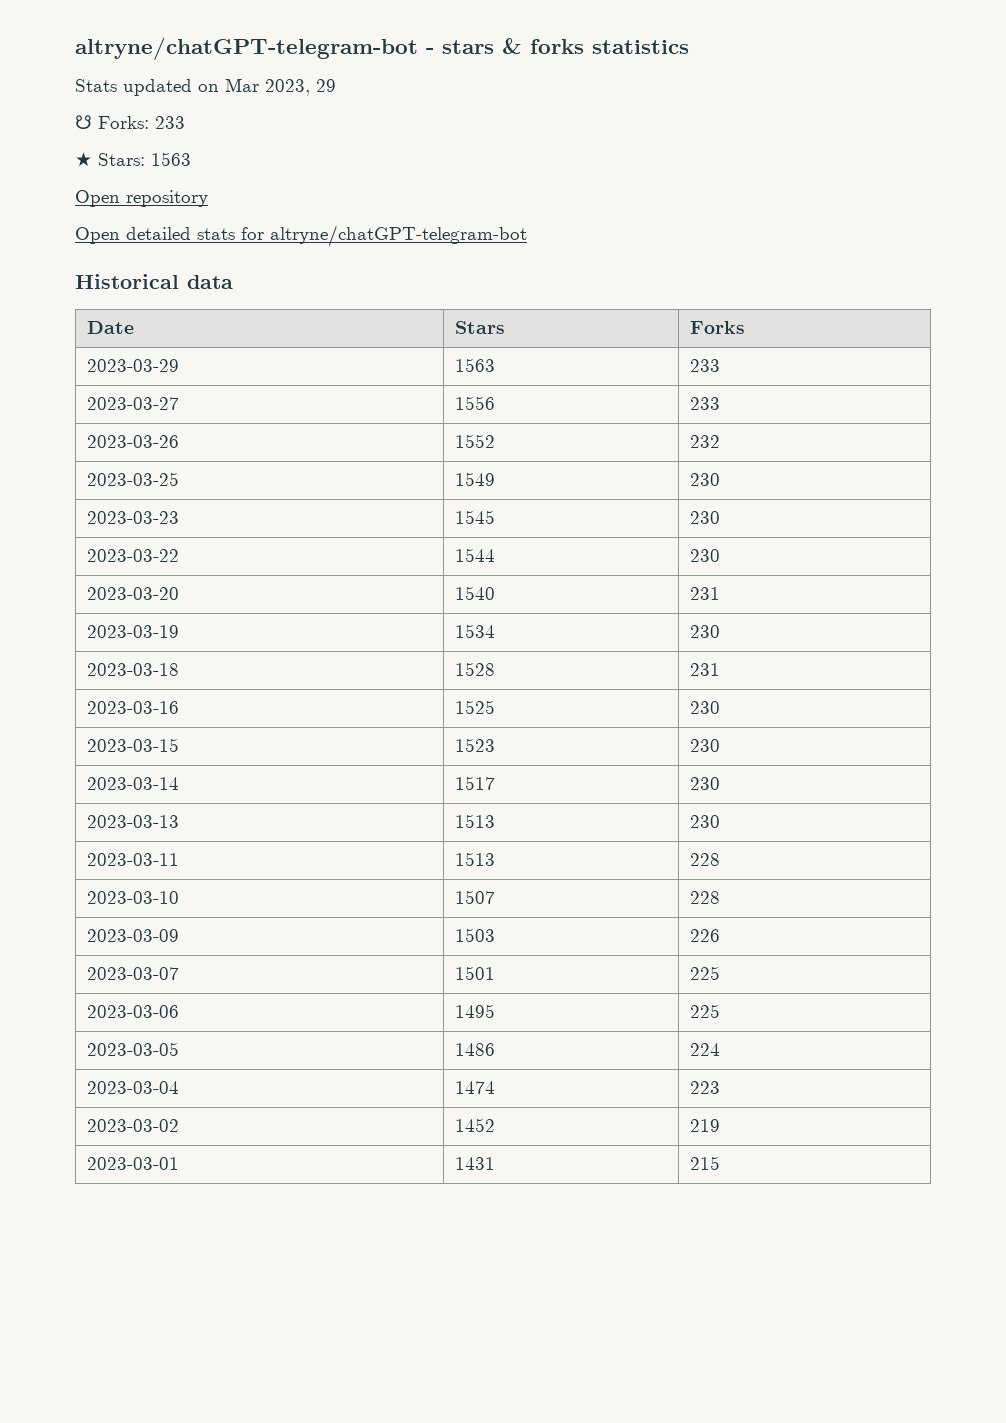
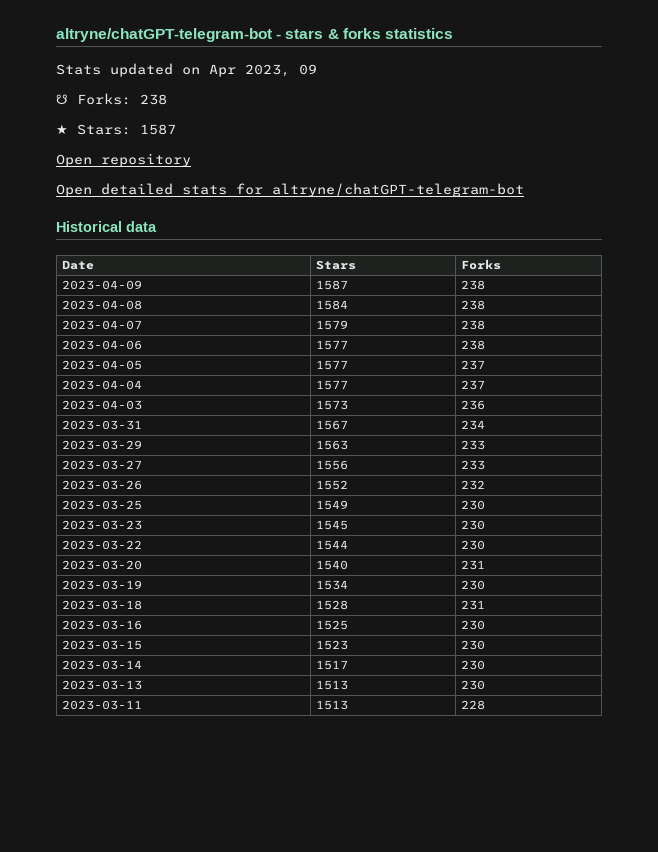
- Stats updated on Mar 2023, 29
+ Stats updated on Apr 2023, 09
- ☋ Forks: 233
+ ☋ Forks: 238
- ★ Stars: 1563
+ ★ Stars: 1587
+ 2023-04-09 | 1587 | 238
+ 2023-04-08 | 1584 | 238
+ 2023-04-07 | 1579 | 238
+ 2023-04-06 | 1577 | 238
+ 2023-04-05 | 1577 | 237
+ 2023-04-04 | 1577 | 237
+ 2023-04-03 | 1573 | 236
+ 2023-03-31 | 1567 | 234
- 2023-03-10 | 1507 | 228
- 2023-03-09 | 1503 | 226
- 2023-03-07 | 1501 | 225
- 2023-03-06 | 1495 | 225
- 2023-03-05 | 1486 | 224
- 2023-03-04 | 1474 | 223
- 2023-03-02 | 1452 | 219
- 2023-03-01 | 1431 | 215

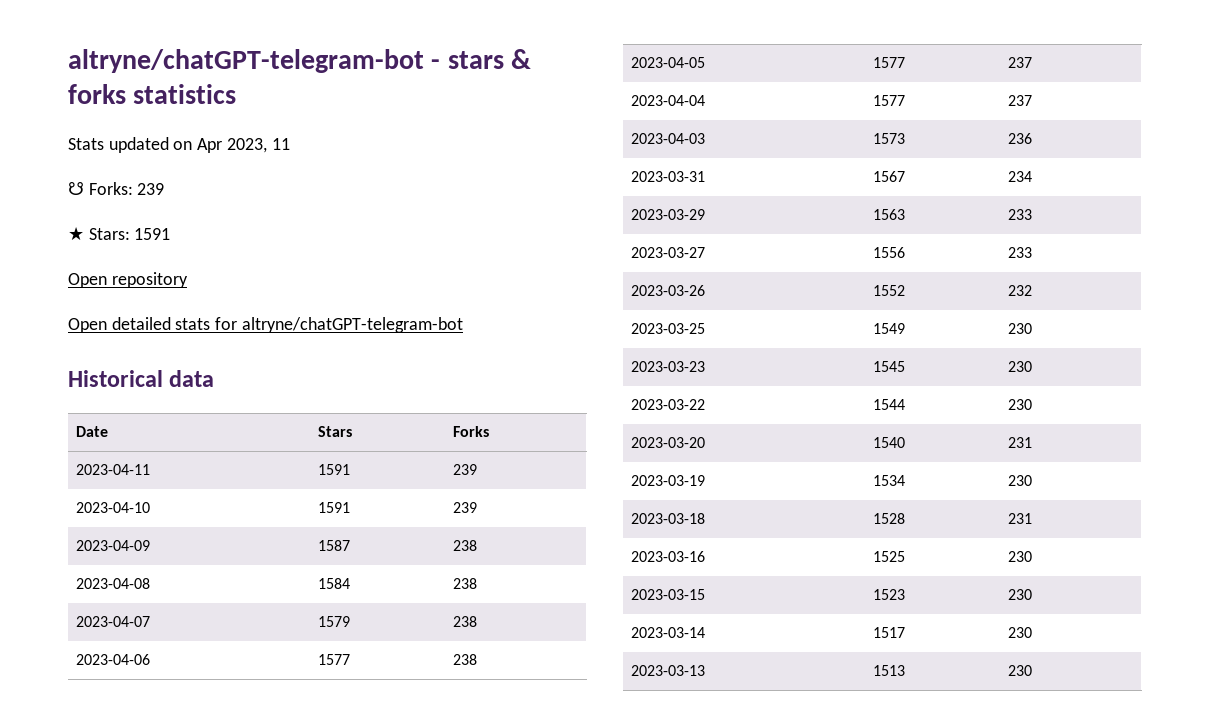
- Stats updated on Apr 2023, 09
+ Stats updated on Apr 2023, 11
- ☋ Forks: 238
+ ☋ Forks: 239
- ★ Stars: 1587
+ ★ Stars: 1591
+ 2023-04-11 | 1591 | 239
+ 2023-04-10 | 1591 | 239
- 2023-03-11 | 1513 | 228

